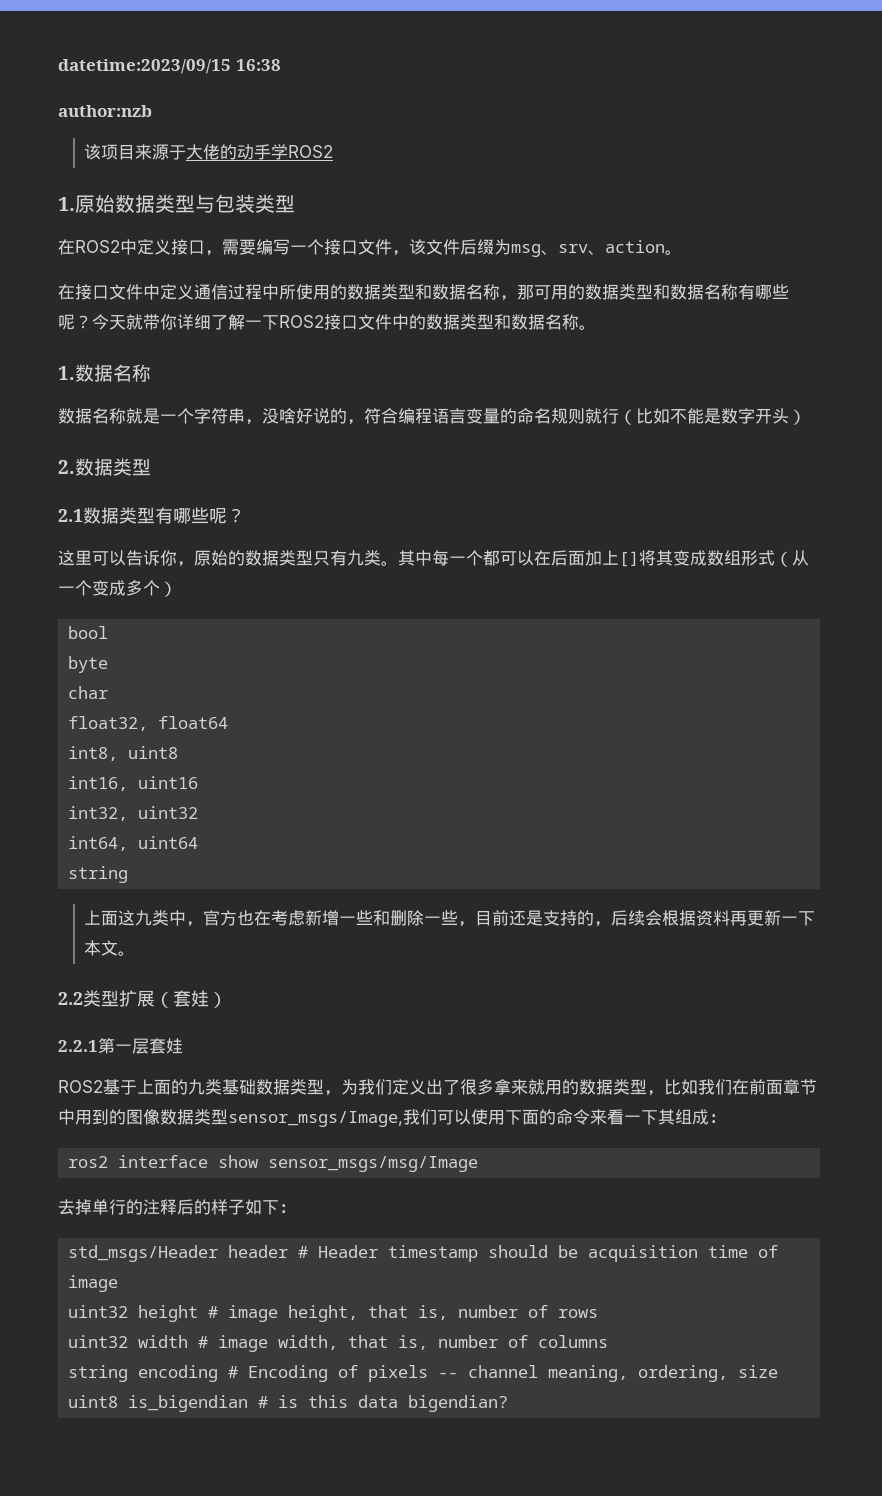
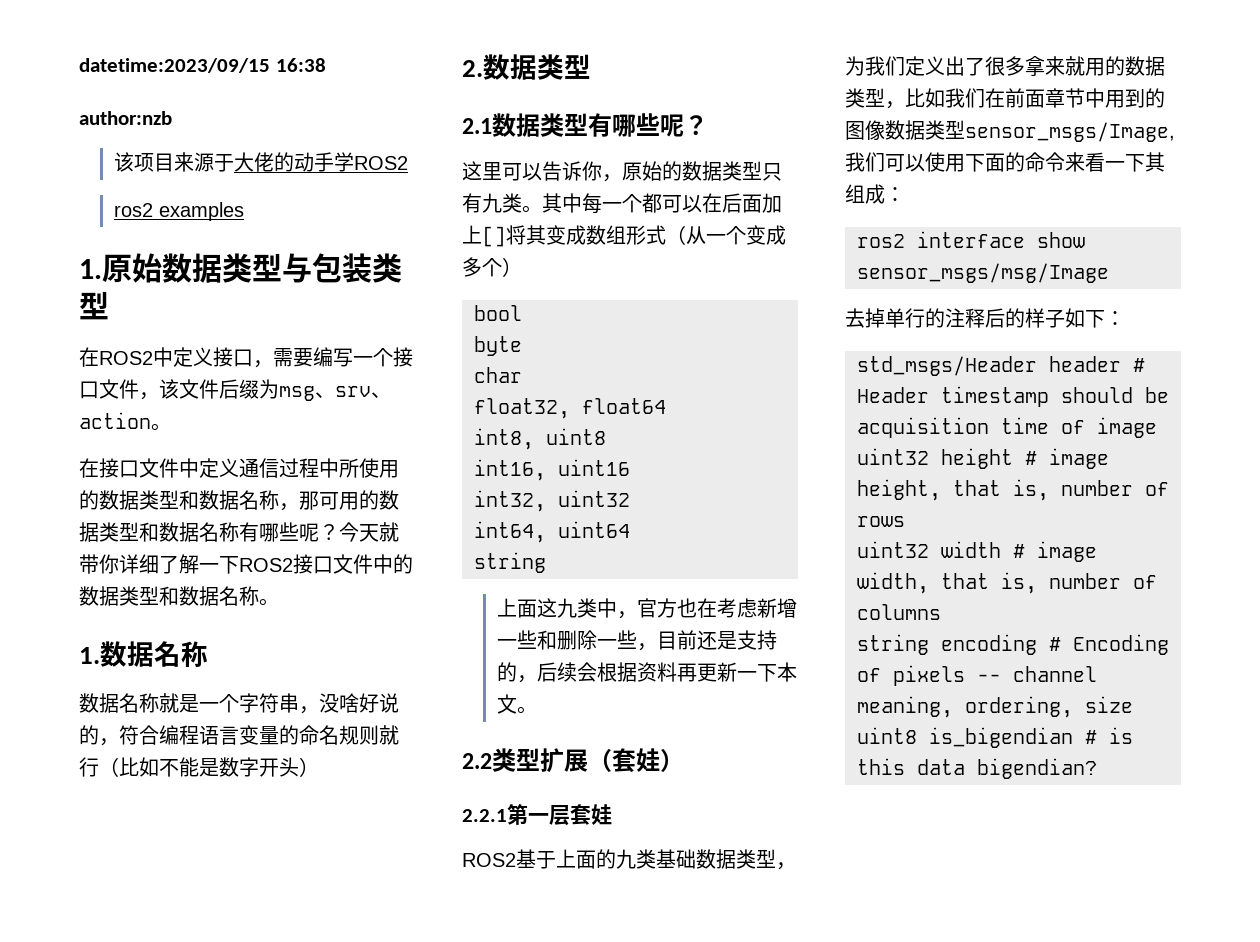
+ ros2 examples

